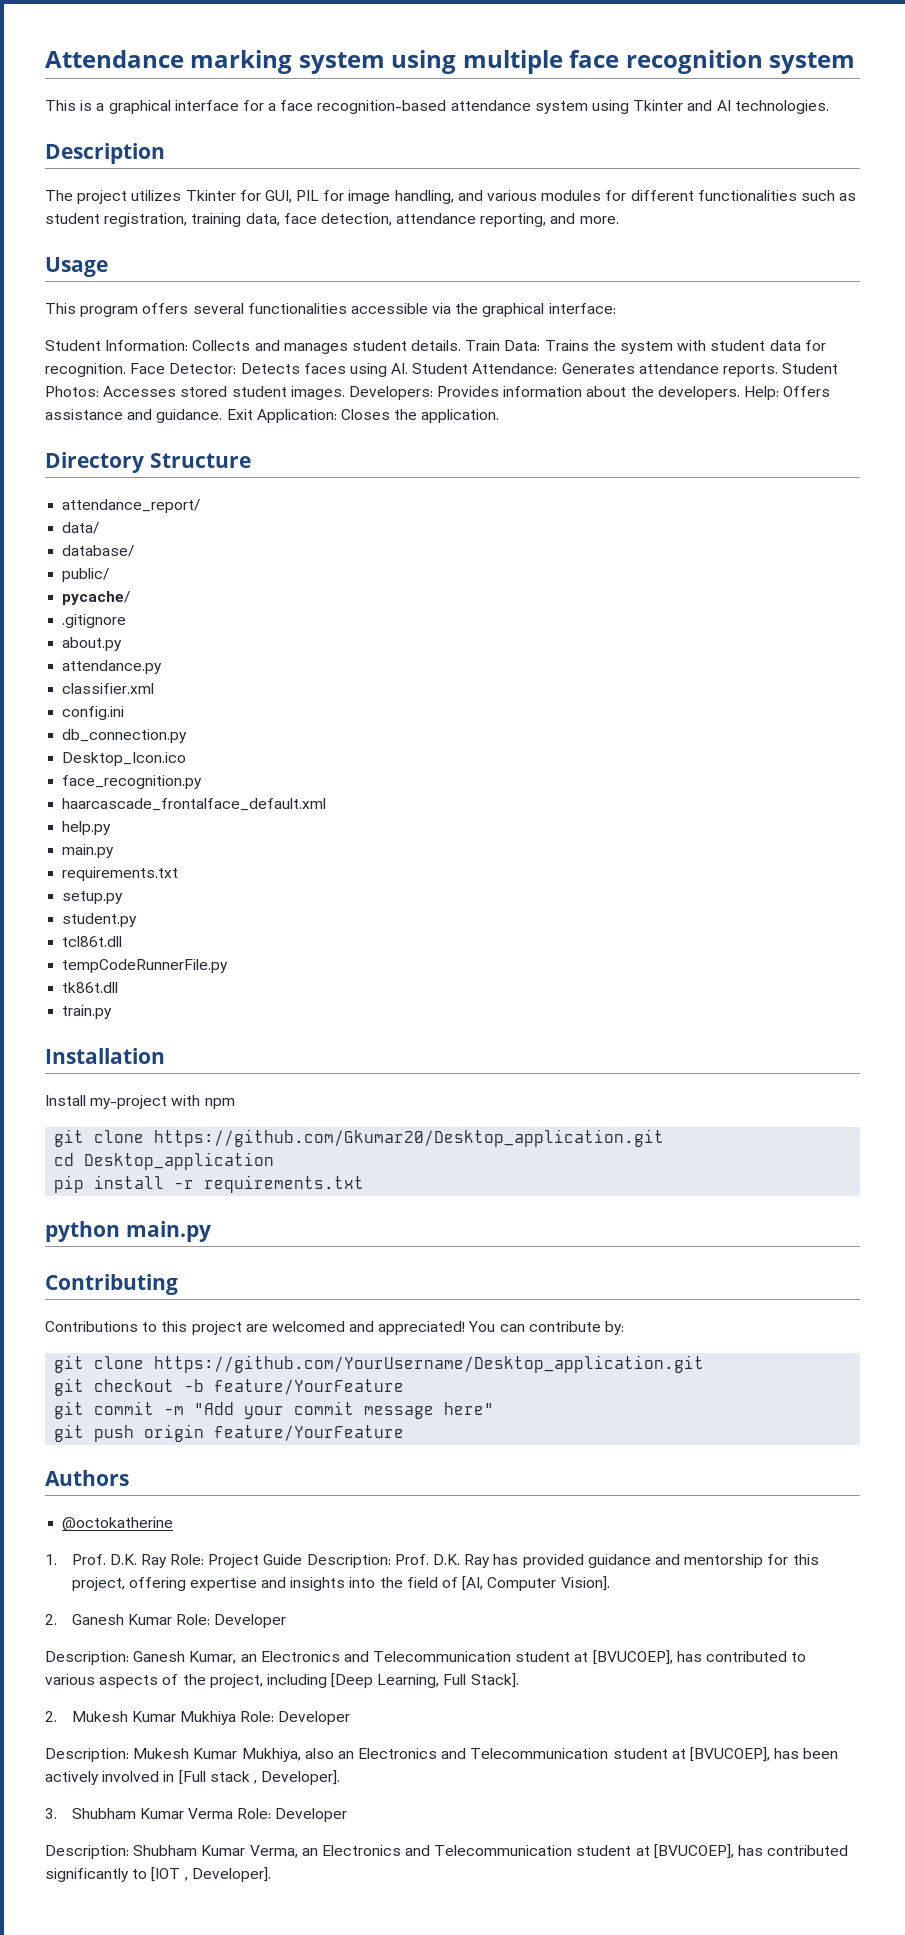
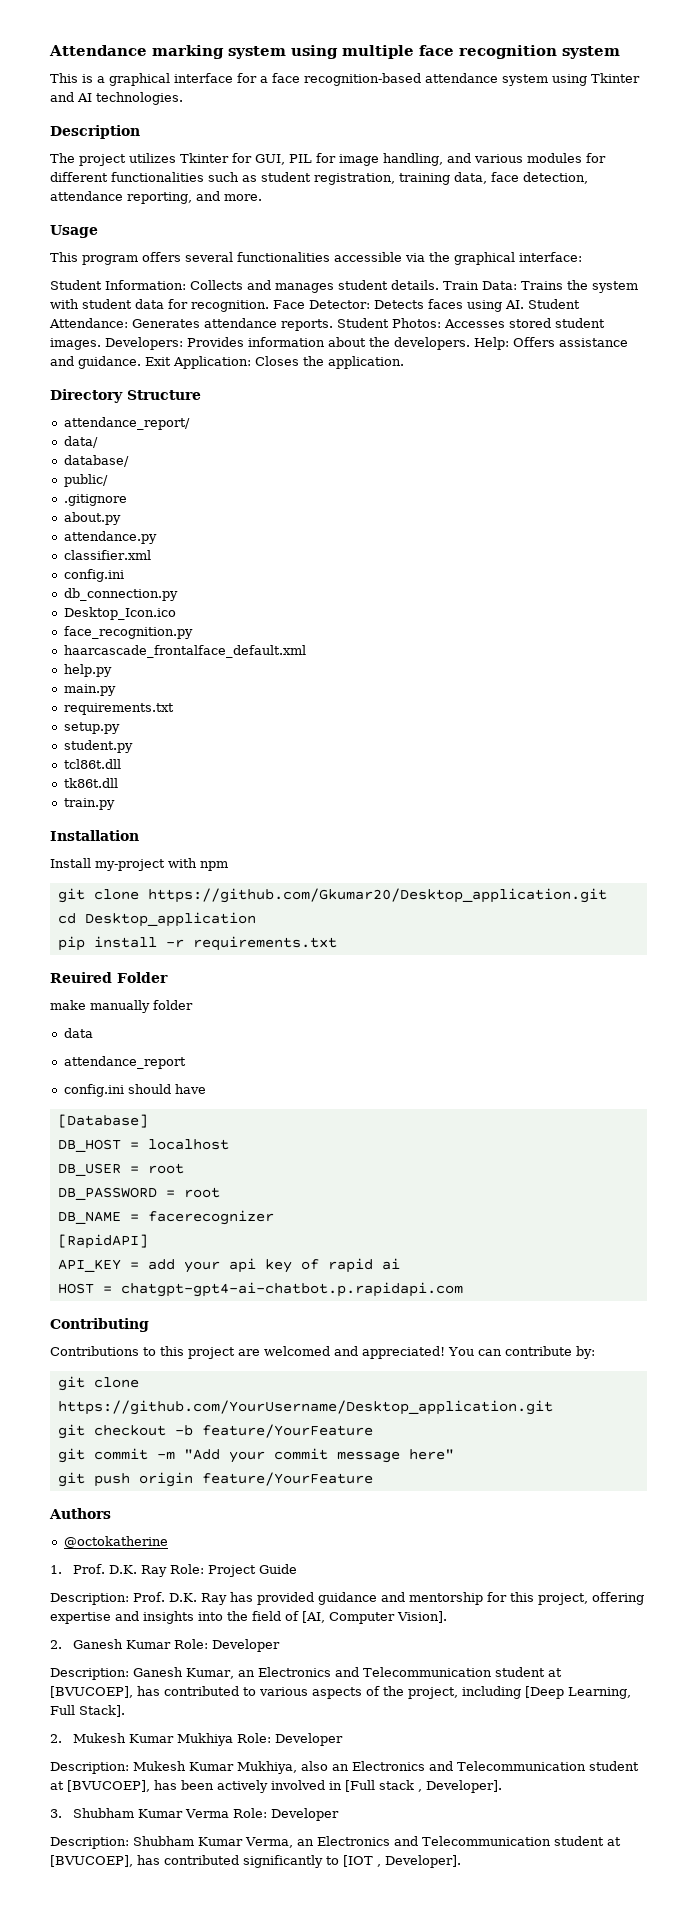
- pycache/
- tempCodeRunnerFile.py
- python main.py
+ Reuired Folder
+ make manually folder
+ data
+ attendance_report
+ config.ini should have
+ [Database]
+ DB_HOST = localhost
+ DB_USER = root
+ DB_PASSWORD = root
+ DB_NAME = facerecognizer
+ [RapidAPI]
+ API_KEY = add your api key of rapid ai
+ HOST = chatgpt-gpt4-ai-chatbot.p.rapidapi.com
- 1. Prof. D.K. Ray Role: Project Guide Description: Prof. D.K. Ray has provided guidance and mentorship for this project, offering expertise and insights into the field of [AI, Computer Vision].
+ 1. Prof. D.K. Ray Role: Project Guide
+ Description: Prof. D.K. Ray has provided guidance and mentorship for this project, offering expertise and insights into the field of [AI, Computer Vision].

